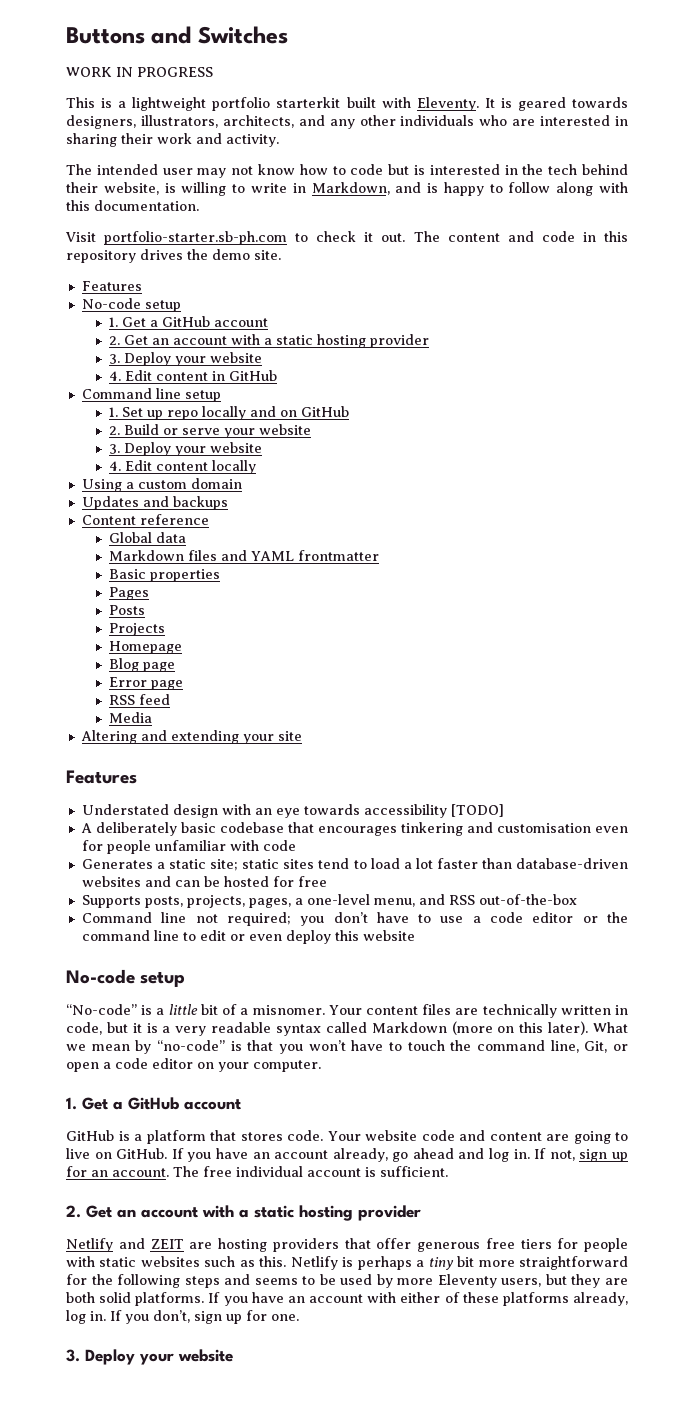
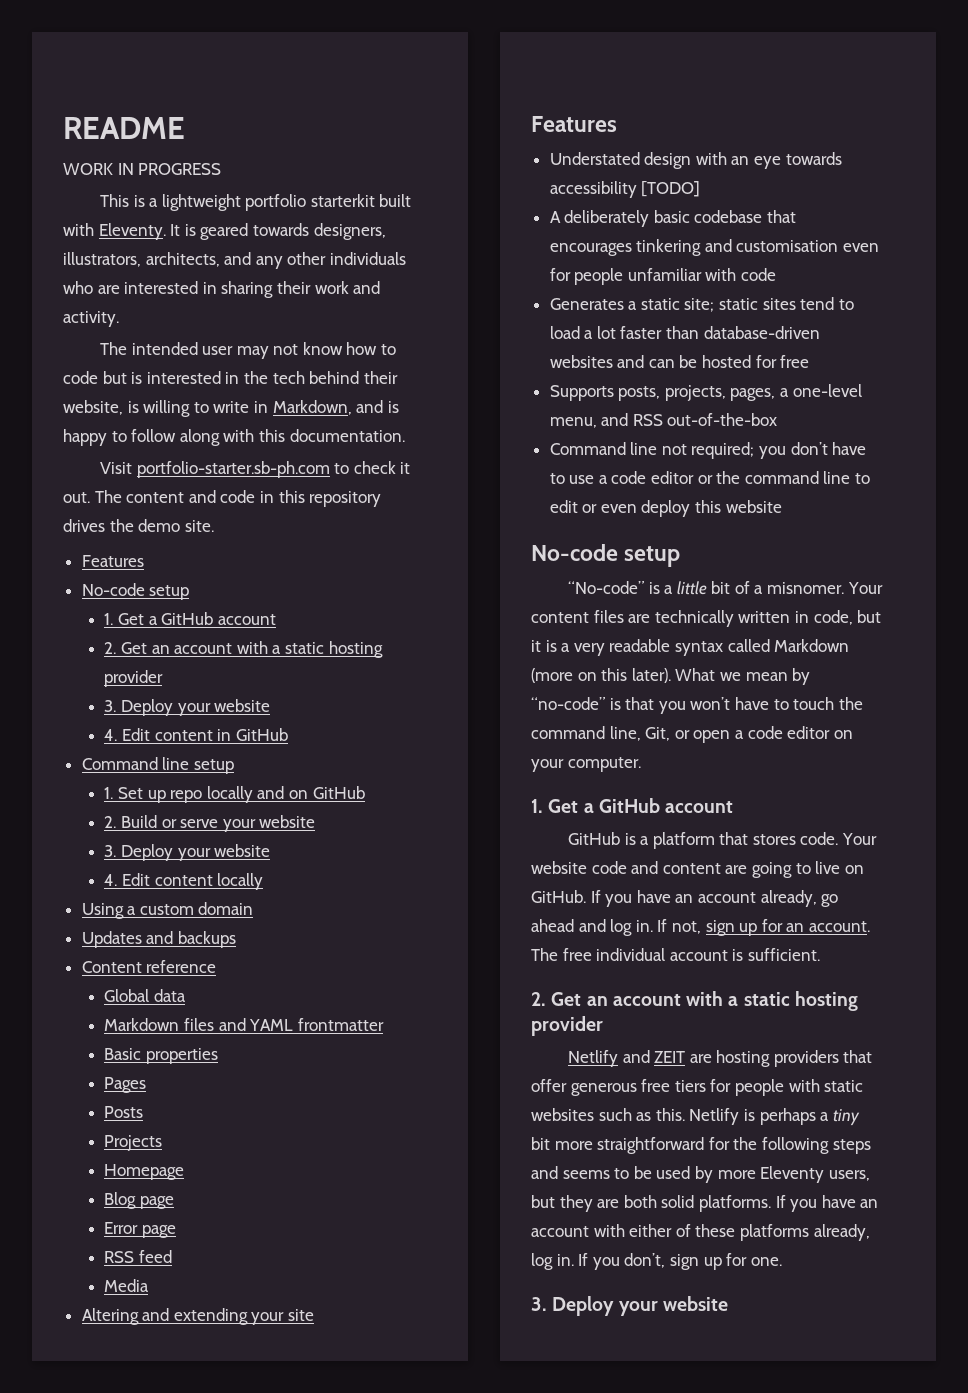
- Buttons and Switches
+ README

